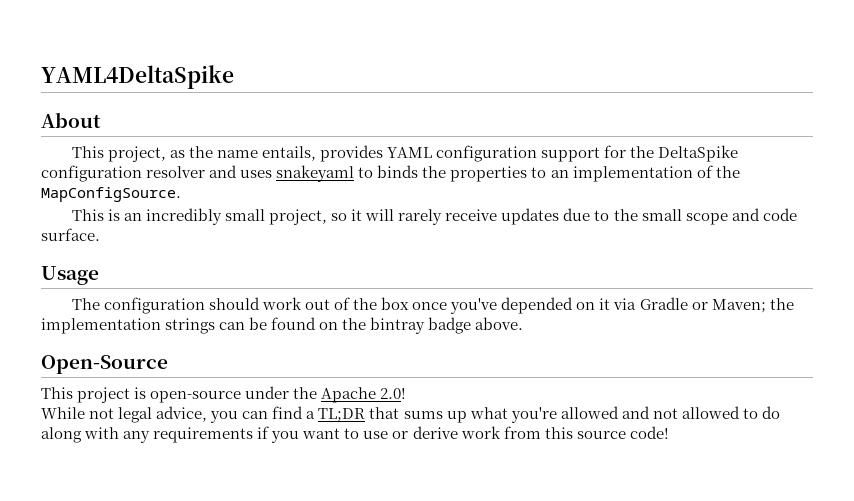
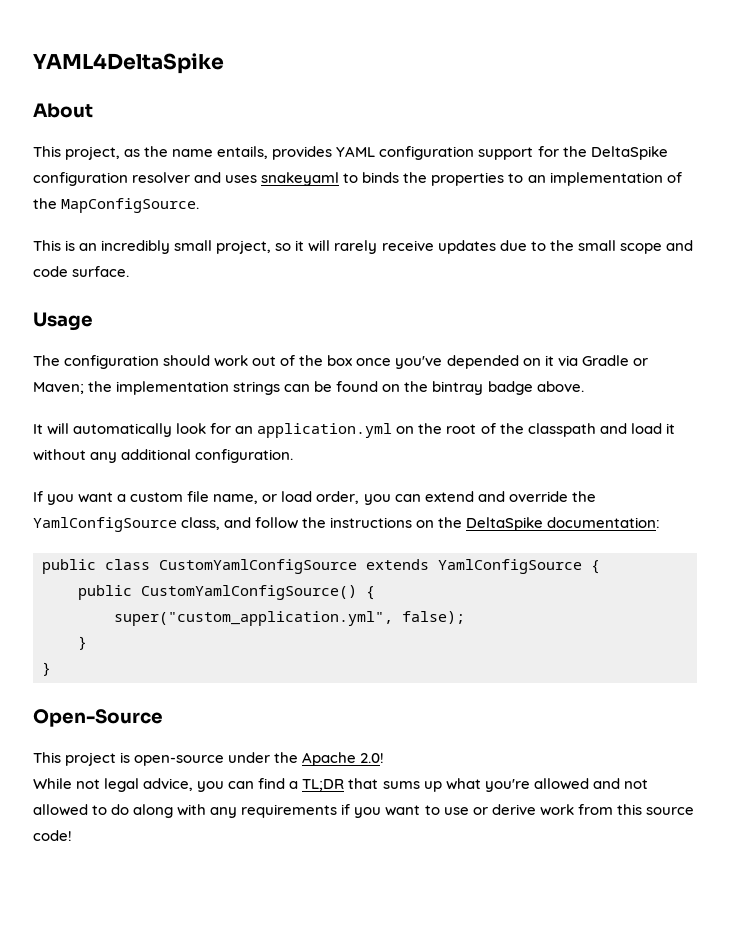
+ It will automatically look for an application.yml on the root of the classpath and load it without any additional configuration.
+ If you want a custom file name, or load order, you can extend and override the YamlConfigSource class, and follow the instructions on the DeltaSpike documentation:
+ public class CustomYamlConfigSource extends YamlConfigSource {
+ public CustomYamlConfigSource() {
+ super("custom_application.yml", false);
+ }
+ }

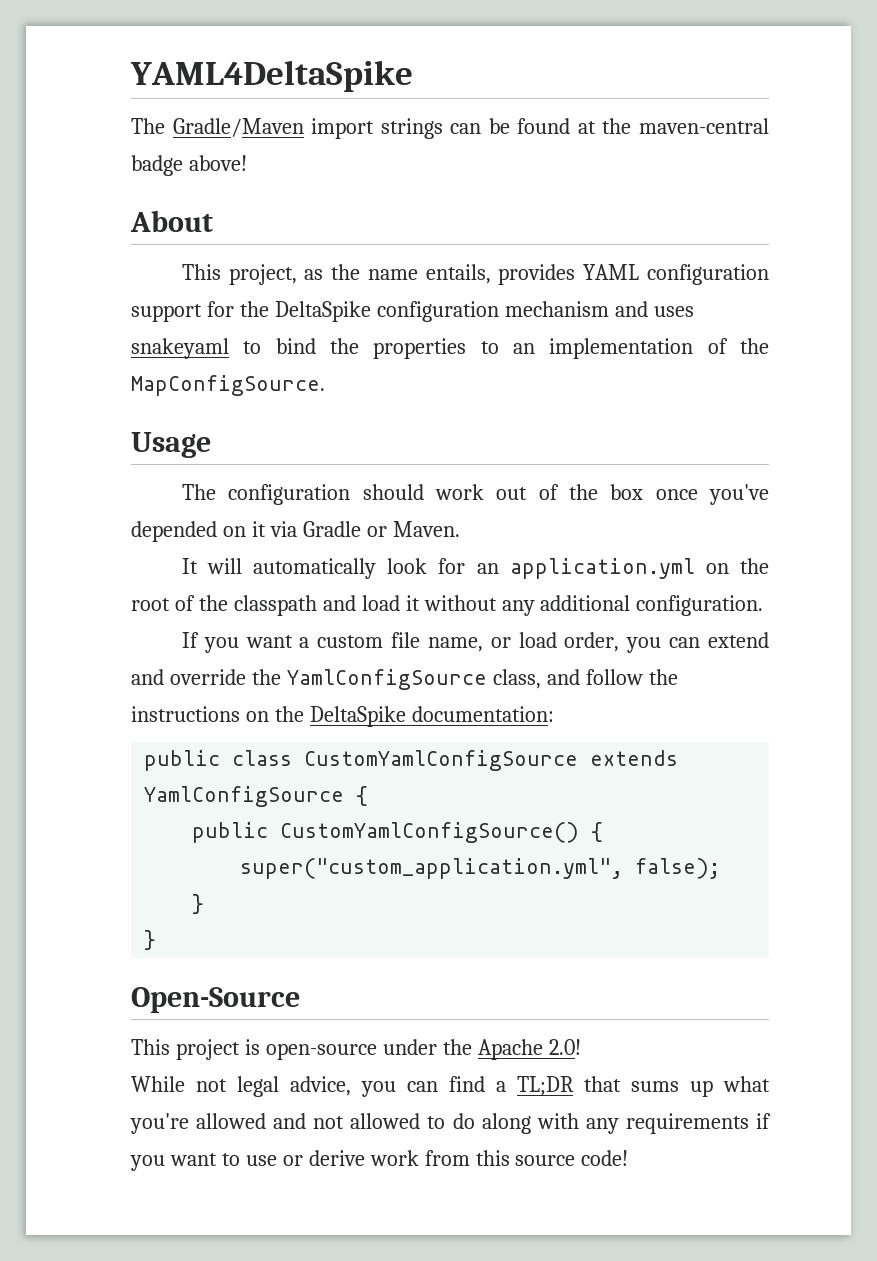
+ The Gradle/Maven import strings can be found at the maven-central badge above!
- This project, as the name entails, provides YAML configuration support for the DeltaSpike configuration resolver and uses snakeyaml to binds the properties to an implementation of the MapConfigSource.
+ This project, as the name entails, provides YAML configuration support for the DeltaSpike configuration mechanism and uses snakeyaml to bind the properties to an implementation of the MapConfigSource.
- This is an incredibly small project, so it will rarely receive updates due to the small scope and code surface.
- The configuration should work out of the box once you've depended on it via Gradle or Maven; the implementation strings can be found on the bintray badge above.
+ The configuration should work out of the box once you've depended on it via Gradle or Maven.

